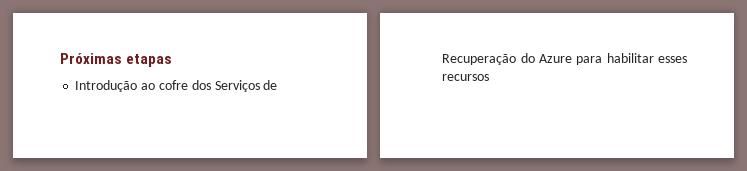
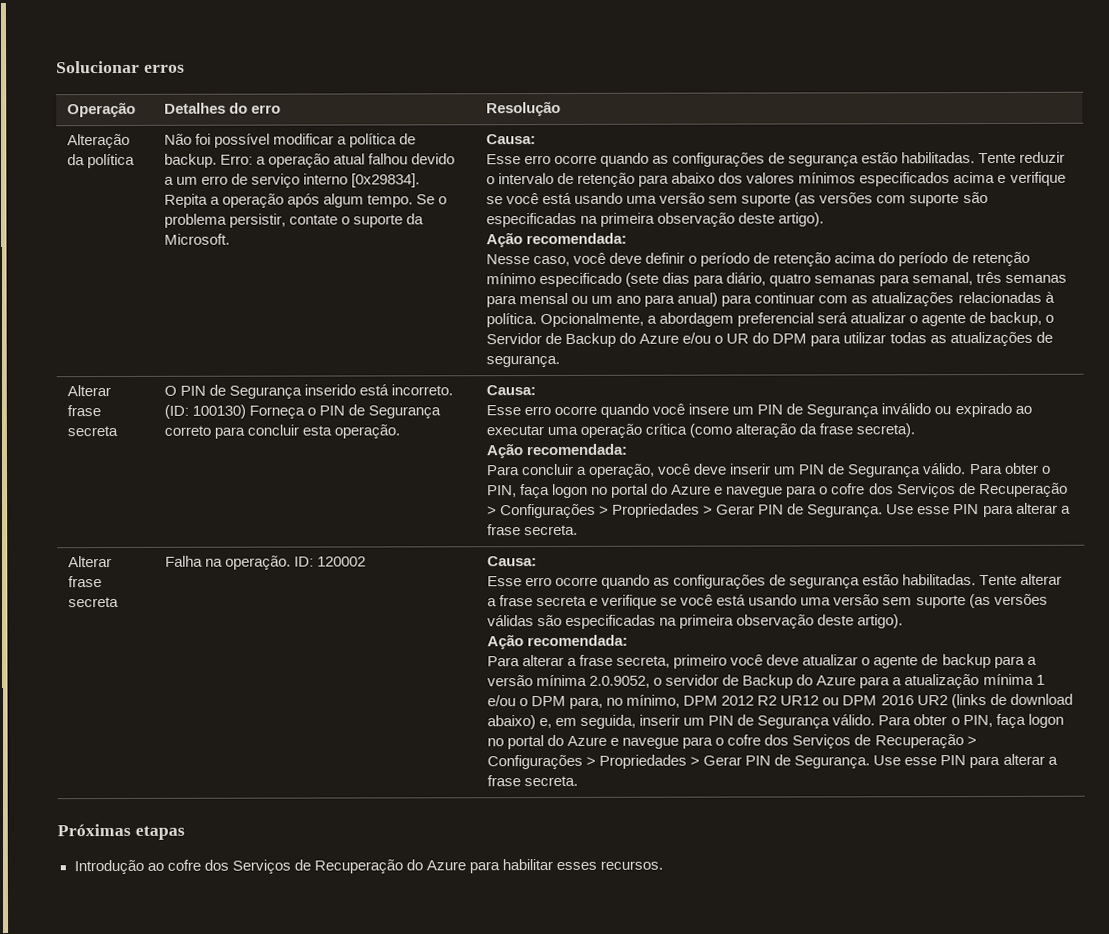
+ Solucionar erros
+ Operação | Detalhes do erro | Resolução
+ Alteração da política | Não foi possível modificar a política de backup. Erro: a operação atual falhou devido a um erro de serviço interno [0x29834]. Repita a operação após algum tempo. Se o problema persistir, contate o suporte da Microsoft. | Causa:
+ Esse erro ocorre quando as configurações de segurança estão habilitadas. Tente reduzir o intervalo de retenção para abaixo dos valores mínimos especificados acima e verifique se você está usando uma versão sem suporte (as versões com suporte são especificadas na primeira observação deste artigo).
+ Ação recomendada:
+ Nesse caso, você deve definir o período de retenção acima do período de retenção mínimo especificado (sete dias para diário, quatro semanas para semanal, três semanas para mensal ou um ano para anual) para continuar com as atualizações relacionadas à política. Opcionalmente, a abordagem preferencial será atualizar o agente de backup, o Servidor de Backup do Azure e/ou o UR do DPM para utilizar todas as atualizações de segurança.
+ Alterar frase secreta | O PIN de Segurança inserido está incorreto. (ID: 100130) Forneça o PIN de Segurança correto para concluir esta operação. | Causa:
+ Esse erro ocorre quando você insere um PIN de Segurança inválido ou expirado ao executar uma operação crítica (como alteração da frase secreta).
+ Ação recomendada:
+ Para concluir a operação, você deve inserir um PIN de Segurança válido. Para obter o PIN, faça logon no portal do Azure e navegue para o cofre dos Serviços de Recuperação > Configurações > Propriedades > Gerar PIN de Segurança. Use esse PIN para alterar a frase secreta.
+ Alterar frase secreta | Falha na operação. ID: 120002 | Causa:
+ Esse erro ocorre quando as configurações de segurança estão habilitadas. Tente alterar a frase secreta e verifique se você está usando uma versão sem suporte (as versões válidas são especificadas na primeira observação deste artigo).
+ Ação recomendada:
+ Para alterar a frase secreta, primeiro você deve atualizar o agente de backup para a versão mínima 2.0.9052, o servidor de Backup do Azure para a atualização mínima 1 e/ou o DPM para, no mínimo, DPM 2012 R2 UR12 ou DPM 2016 UR2 (links de download abaixo) e, em seguida, inserir um PIN de Segurança válido. Para obter o PIN, faça logon no portal do Azure e navegue para o cofre dos Serviços de Recuperação > Configurações > Propriedades > Gerar PIN de Segurança. Use esse PIN para alterar a frase secreta.
- Introdução ao cofre dos Serviços de Recuperação do Azure para habilitar esses recursos
+ Introdução ao cofre dos Serviços de Recuperação do Azure para habilitar esses recursos.

